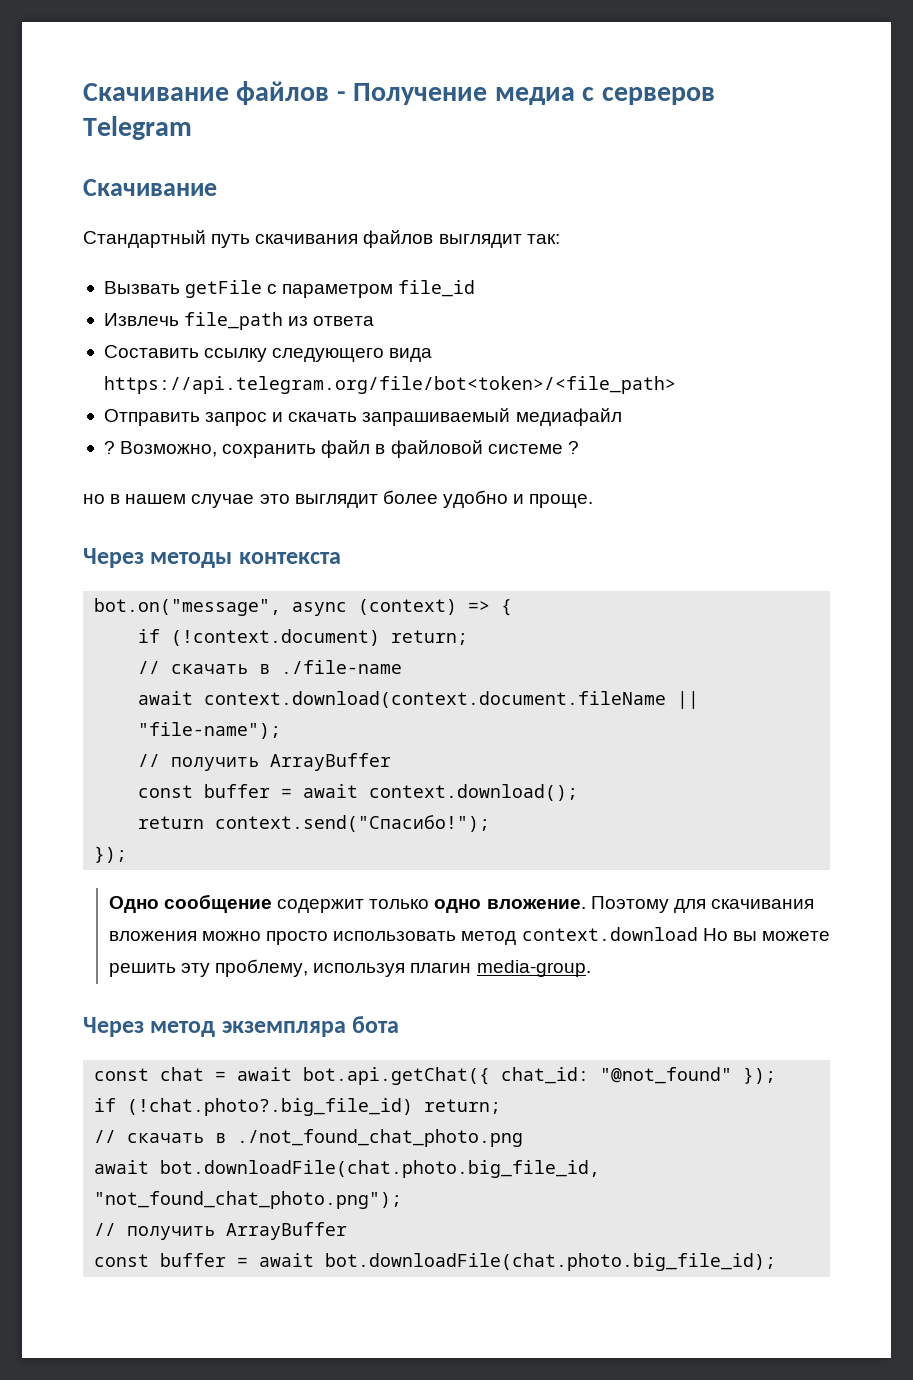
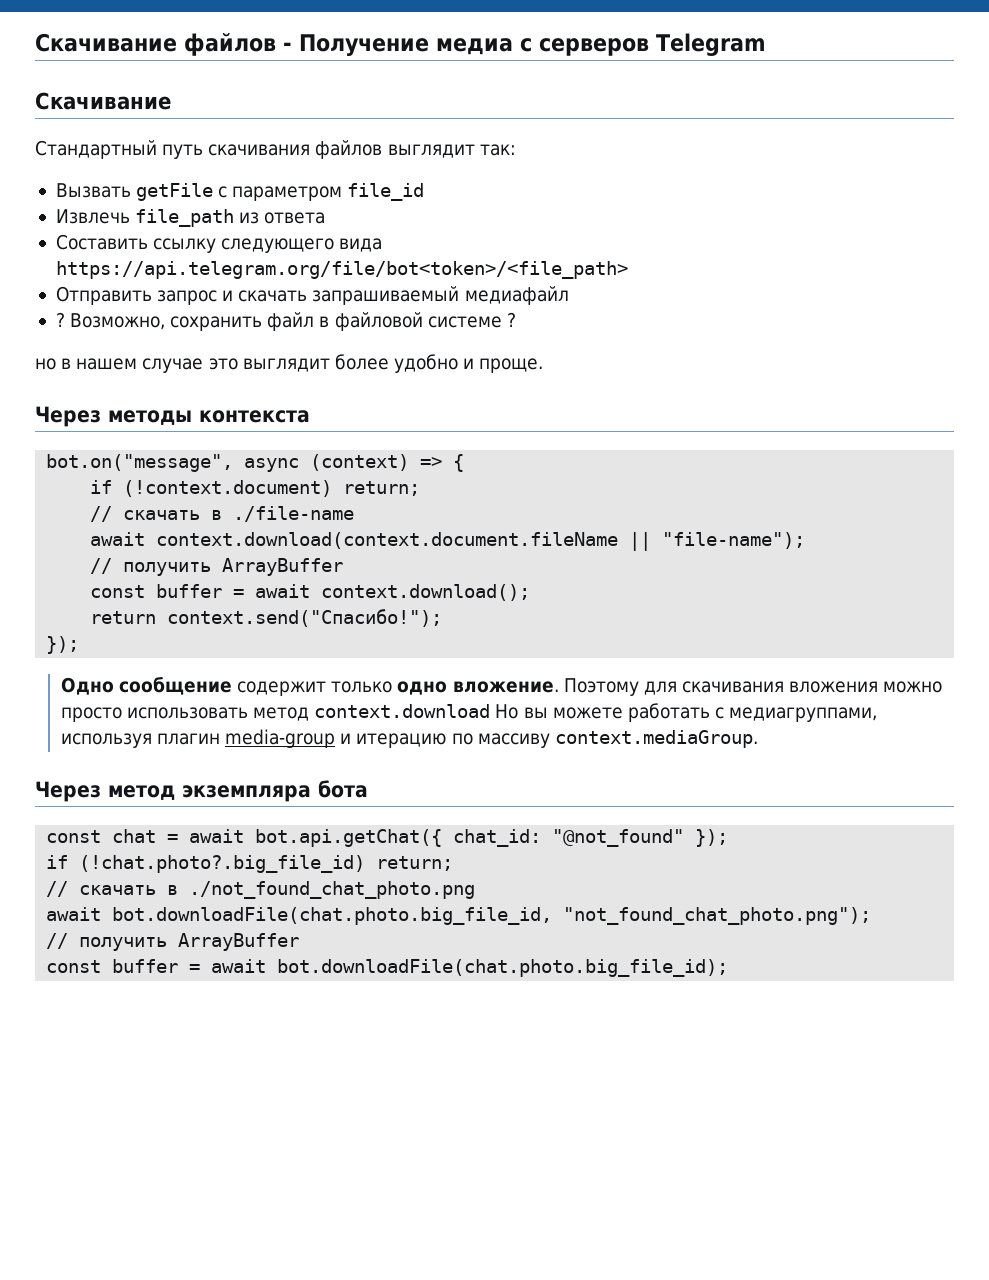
- Поэтому для скачивания вложения можно просто использовать метод context.download Но вы можете решить эту проблему, используя плагин media-group.
+ Поэтому для скачивания вложения можно просто использовать метод context.download Но вы можете работать с медиагруппами, используя плагин media-group и итерацию по массиву context.mediaGroup.

